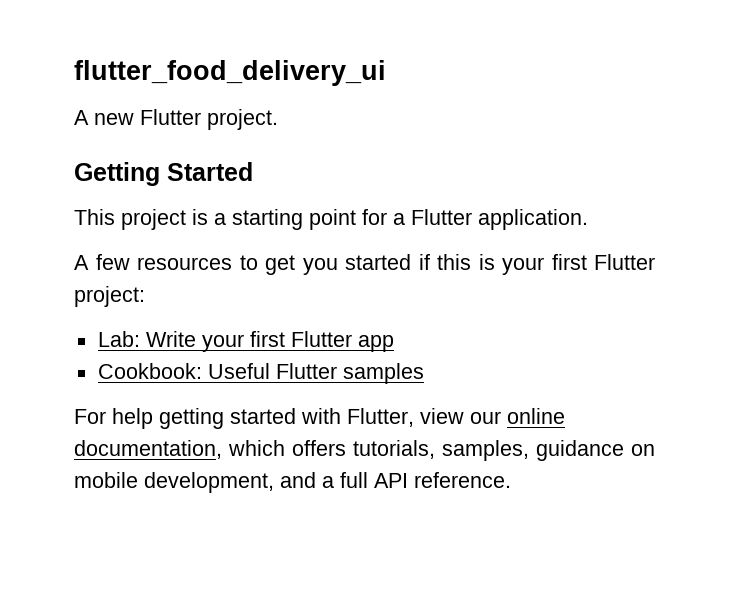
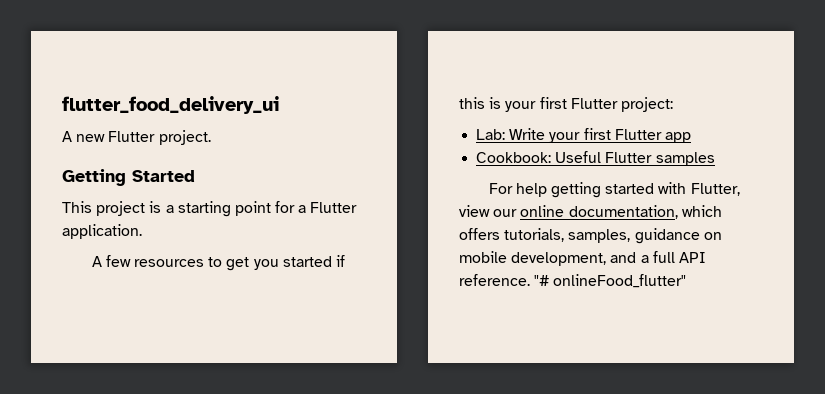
+ "# onlineFood_flutter"

